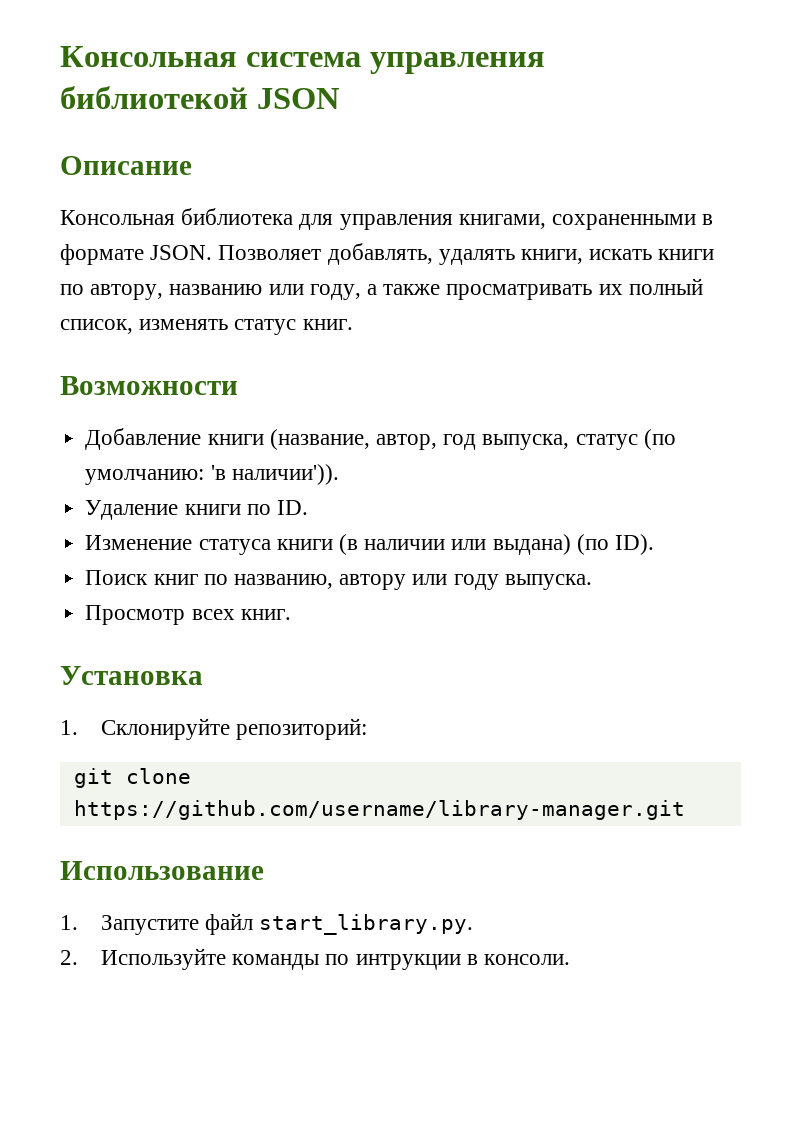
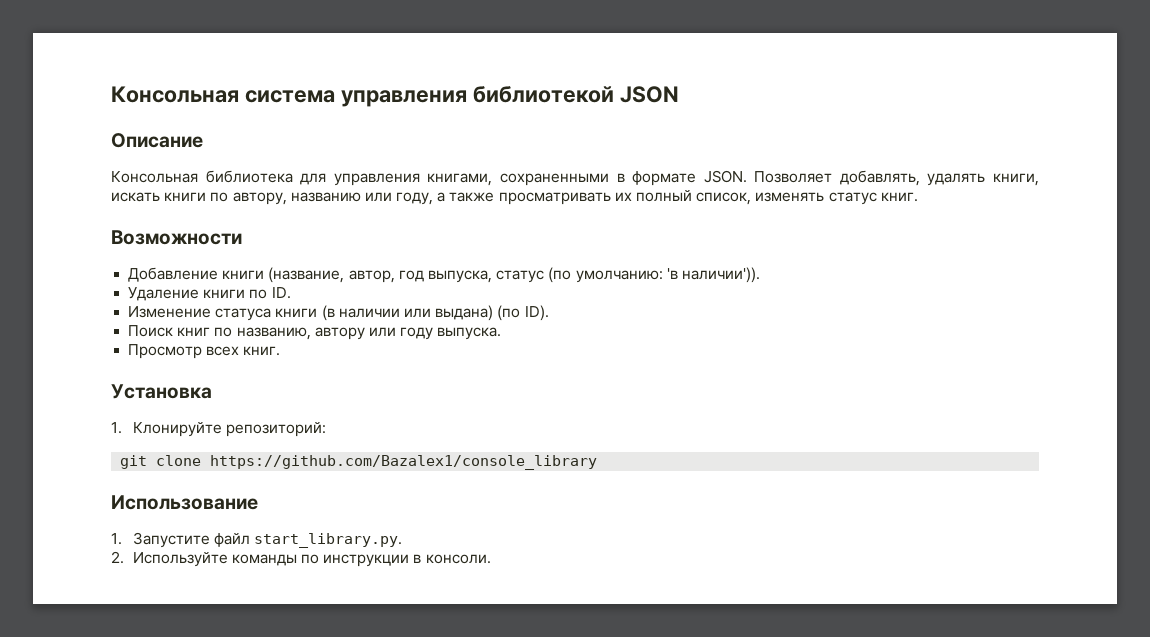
- 1. Склонируйте репозиторий:
+ 1. Клонируйте репозиторий:
- git clone https://github.com/username/library-manager.git
+ git clone https://github.com/Bazalex1/console_library
- 2. Используйте команды по интрукции в консоли.
+ 2. Используйте команды по инструкции в консоли.

